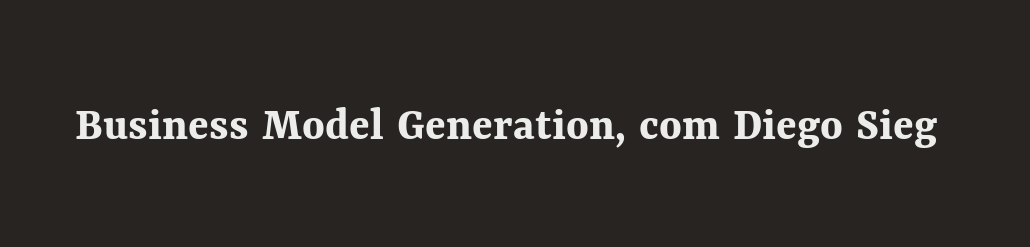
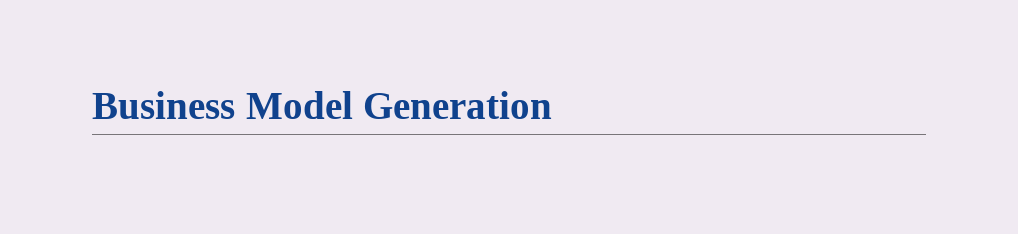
- Business Model Generation, com Diego Sieg
+ Business Model Generation

